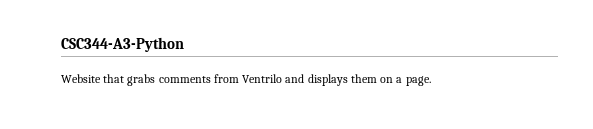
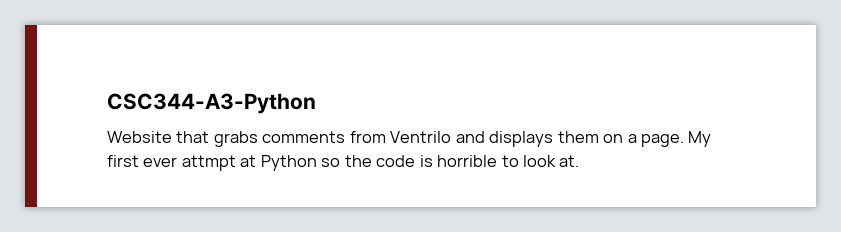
+ My first ever attmpt at Python so the code is horrible to look at.

